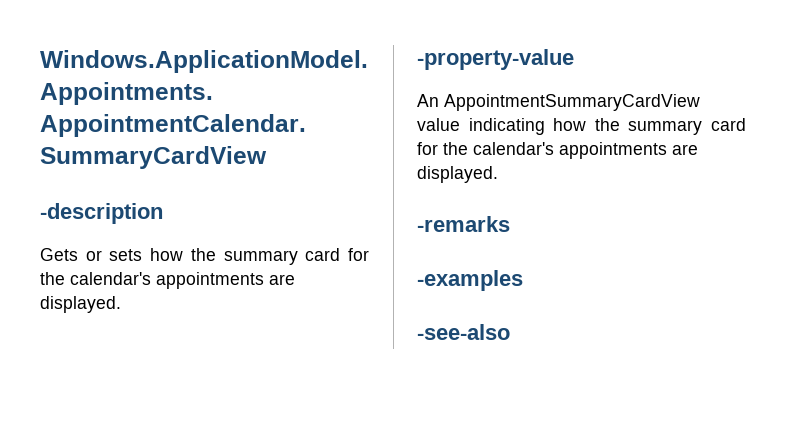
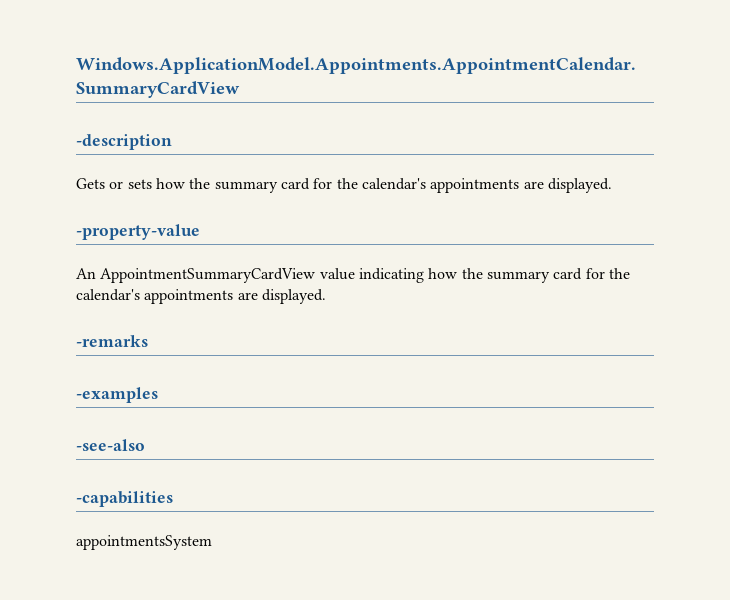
+ -capabilities
+ appointmentsSystem

